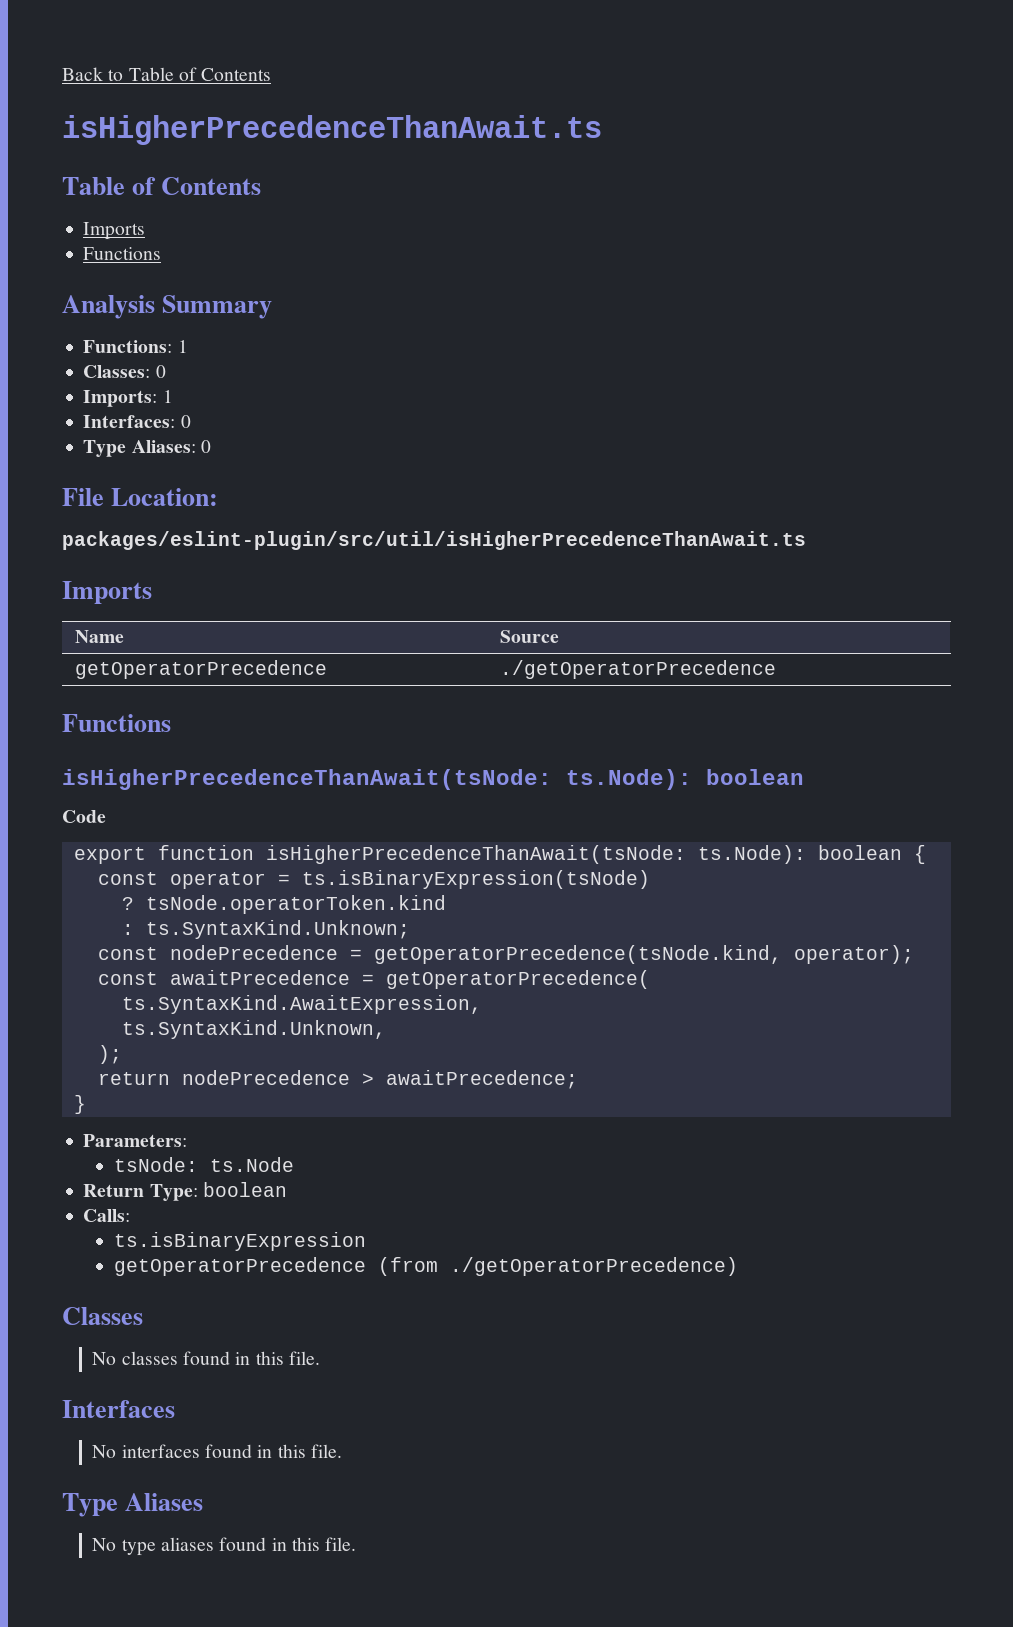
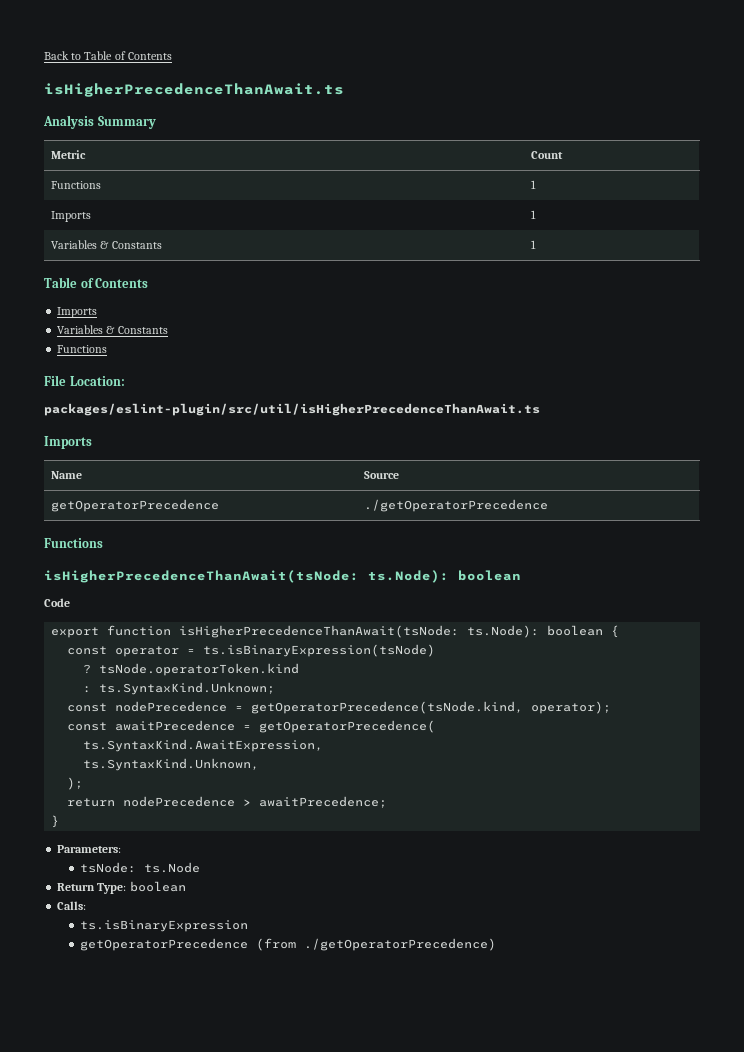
  isHigherPrecedenceThanAwait.ts
+ Analysis Summary
+ Metric | Count
+ Functions | 1
+ Imports | 1
+ Variables & Constants | 1
  Table of Contents
  Imports
+ Variables & Constants
  Functions
- Analysis Summary
- Functions: 1
- Classes: 0
- Imports: 1
- Interfaces: 0
- Type Aliases: 0
- Classes
- No classes found in this file.
- Interfaces
- No interfaces found in this file.
- Type Aliases
- No type aliases found in this file.

